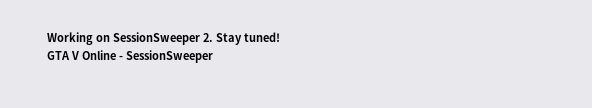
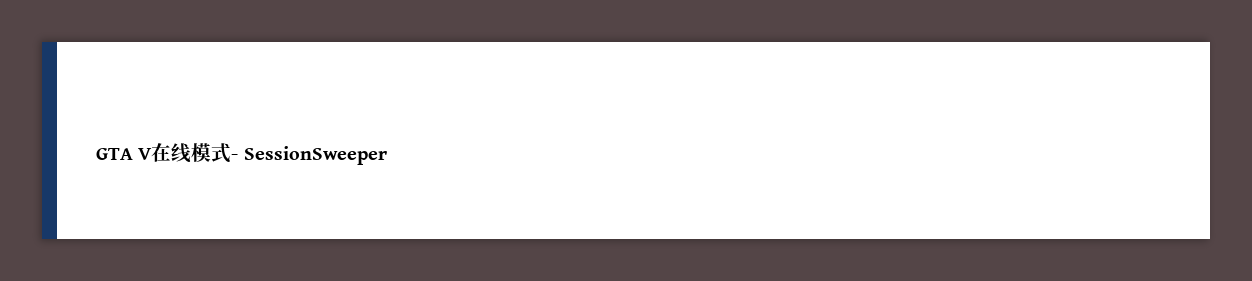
- Working on SessionSweeper 2. Stay tuned!
- GTA V Online - SessionSweeper
+ GTA V在线模式- SessionSweeper

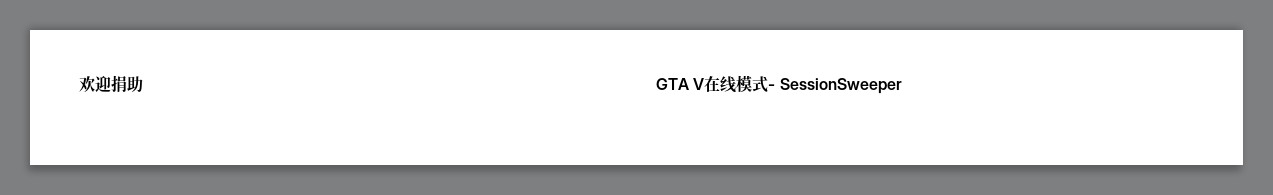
+ 欢迎捐助

